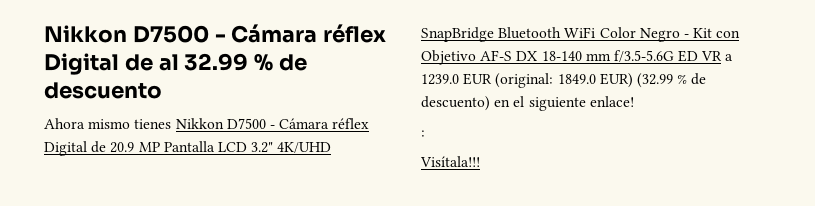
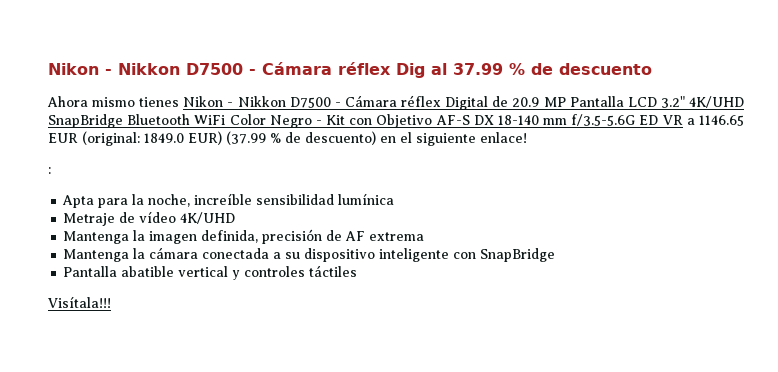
- Nikkon D7500 - Cámara réflex Digital de al 32.99 % de descuento
+ Nikon - Nikkon D7500 - Cámara réflex Dig al 37.99 % de descuento
- Ahora mismo tienes Nikkon D7500 - Cámara réflex Digital de 20.9 MP Pantalla LCD 3.2" 4K/UHD SnapBridge Bluetooth WiFi Color Negro - Kit con Objetivo AF-S DX 18-140 mm f/3.5-5.6G ED VR a 1239.0 EUR (original: 1849.0 EUR) (32.99 % de descuento) en el siguiente enlace!
+ Ahora mismo tienes Nikon - Nikkon D7500 - Cámara réflex Digital de 20.9 MP Pantalla LCD 3.2" 4K/UHD SnapBridge Bluetooth WiFi Color Negro - Kit con Objetivo AF-S DX 18-140 mm f/3.5-5.6G ED VR a 1146.65 EUR (original: 1849.0 EUR) (37.99 % de descuento) en el siguiente enlace!
+ Apta para la noche, increíble sensibilidad lumínica
+ Metraje de vídeo 4K/UHD
+ Mantenga la imagen definida, precisión de AF extrema
+ Mantenga la cámara conectada a su dispositivo inteligente con SnapBridge
+ Pantalla abatible vertical y controles táctiles

